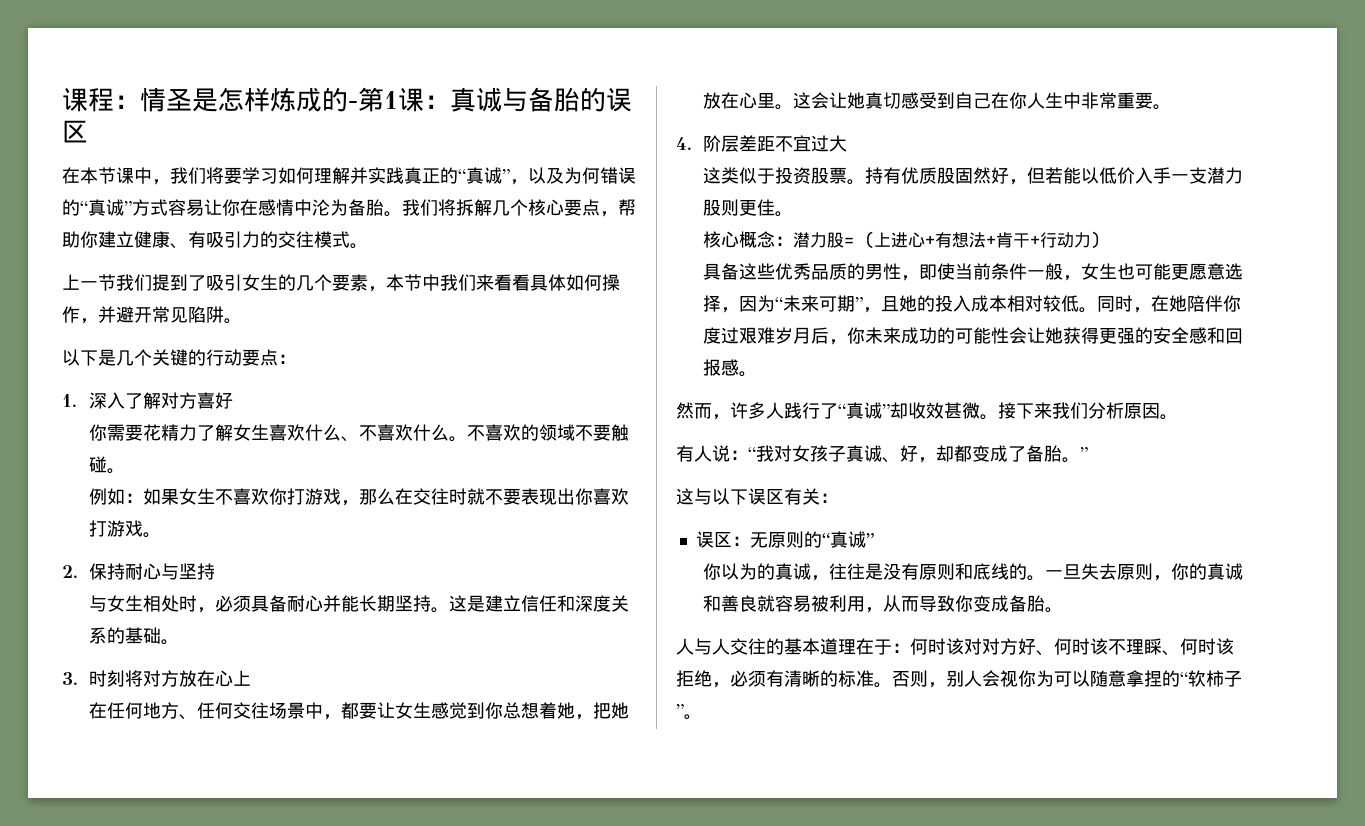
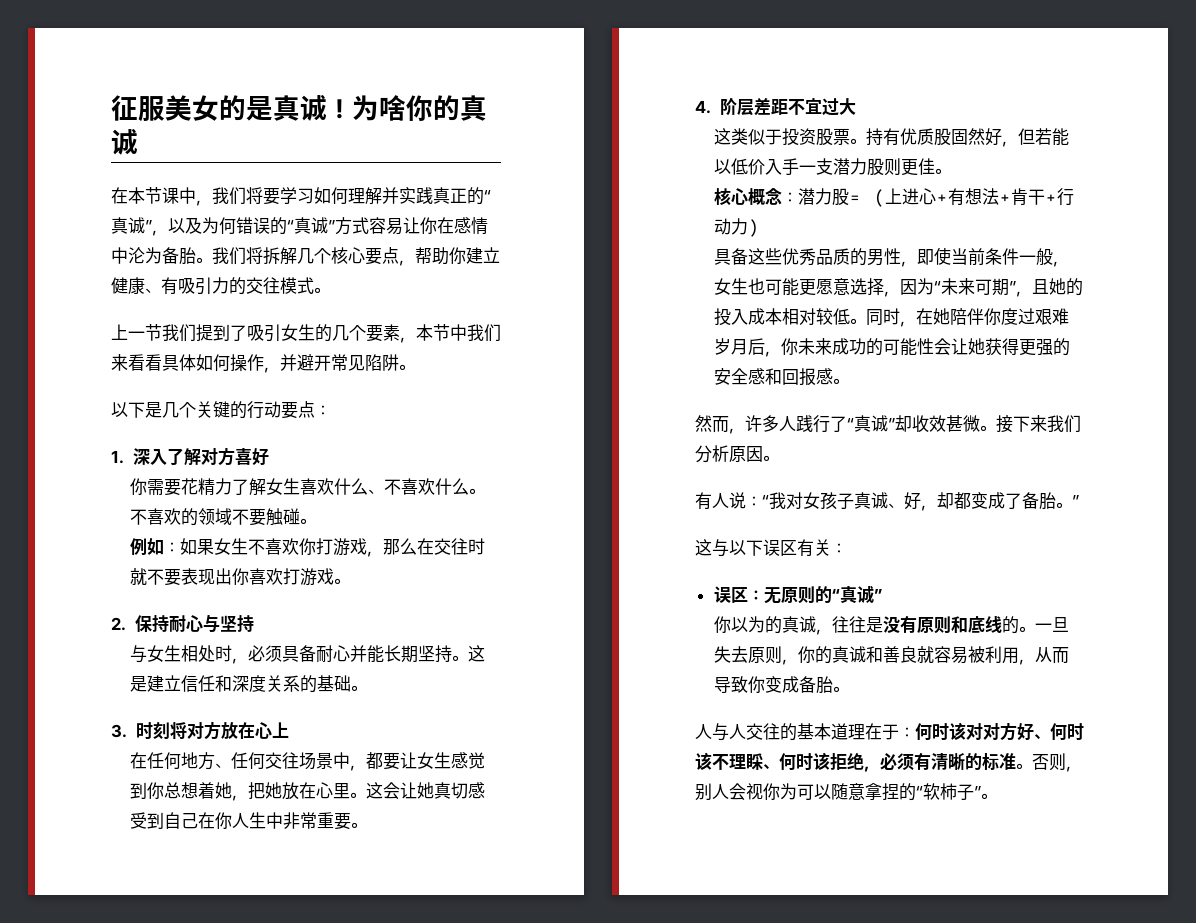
- 课程：情圣是怎样炼成的-第1课：真诚与备胎的误区
+ 征服美女的是真诚！为啥你的真诚

